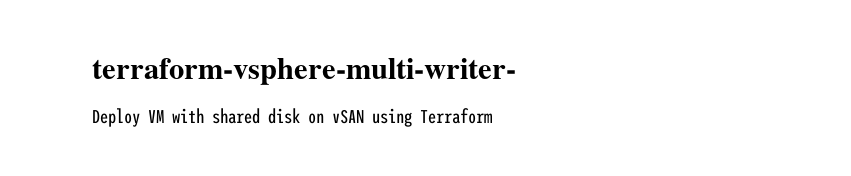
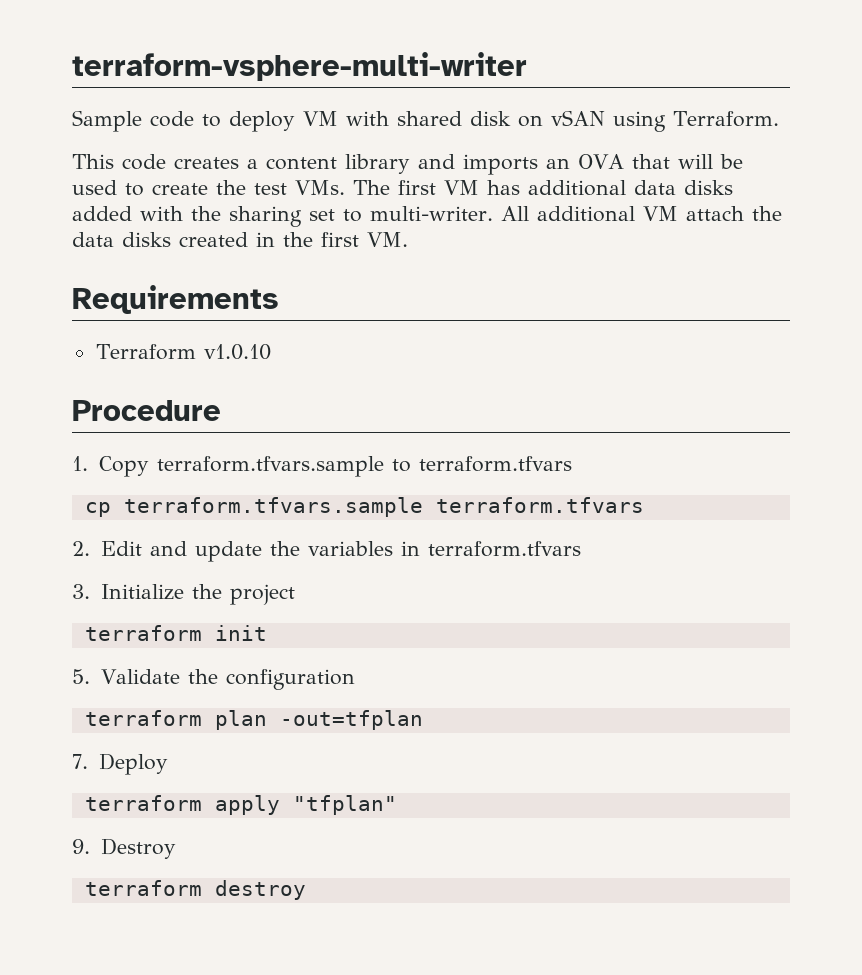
- terraform-vsphere-multi-writer-
- Deploy VM with shared disk on vSAN using Terraform
+ terraform-vsphere-multi-writer
+ Sample code to deploy VM with shared disk on vSAN using Terraform.
+ This code creates a content library and imports an OVA that will be used to create the test VMs. The first VM has additional data disks added with the sharing set to multi-writer. All additional VM attach the data disks created in the first VM.
+ Requirements
+ Terraform v1.0.10
+ Procedure
+ 1. Copy terraform.tfvars.sample to terraform.tfvars
+ cp terraform.tfvars.sample terraform.tfvars
+ 2. Edit and update the variables in terraform.tfvars
+ 3. Initialize the project
+ terraform init
+ 5. Validate the configuration
+ terraform plan -out=tfplan
+ 7. Deploy
+ terraform apply "tfplan"
+ 9. Destroy
+ terraform destroy

